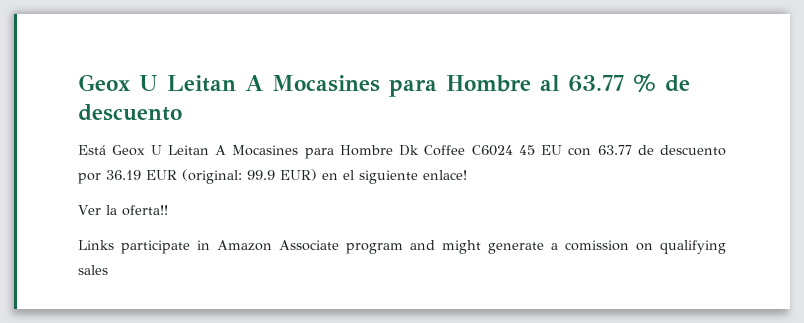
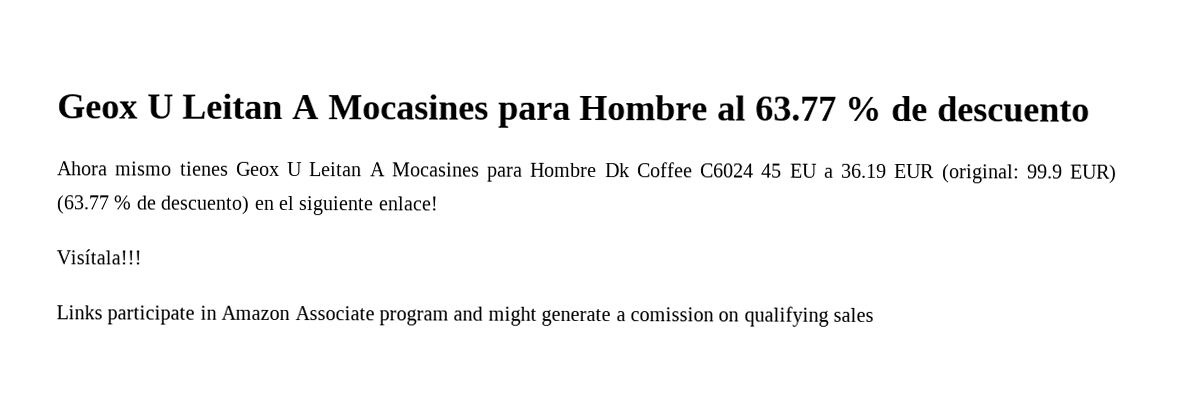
- Está Geox U Leitan A Mocasines para Hombre Dk Coffee C6024 45 EU con 63.77 de descuento por 36.19 EUR (original: 99.9 EUR) en el siguiente enlace!
+ Ahora mismo tienes Geox U Leitan A Mocasines para Hombre Dk Coffee C6024 45 EU a 36.19 EUR (original: 99.9 EUR) (63.77 % de descuento) en el siguiente enlace!
- Ver la oferta!!
+ Visítala!!!

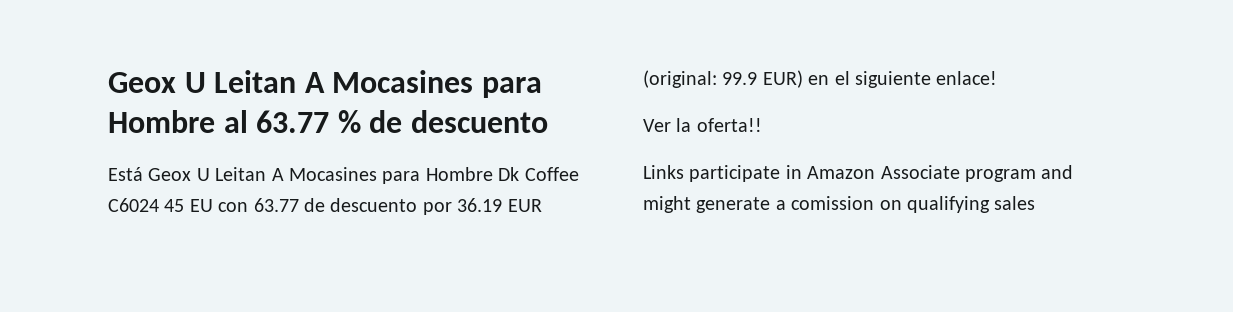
- Ahora mismo tienes Geox U Leitan A Mocasines para Hombre Dk Coffee C6024 45 EU a 36.19 EUR (original: 99.9 EUR) (63.77 % de descuento) en el siguiente enlace!
+ Está Geox U Leitan A Mocasines para Hombre Dk Coffee C6024 45 EU con 63.77 de descuento por 36.19 EUR (original: 99.9 EUR) en el siguiente enlace!
- Visítala!!!
+ Ver la oferta!!

